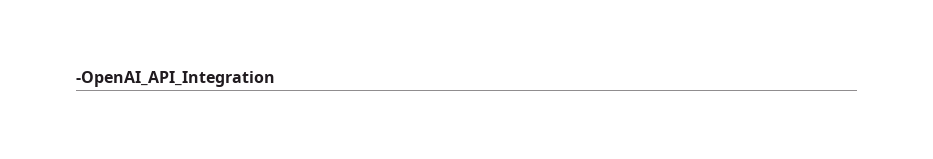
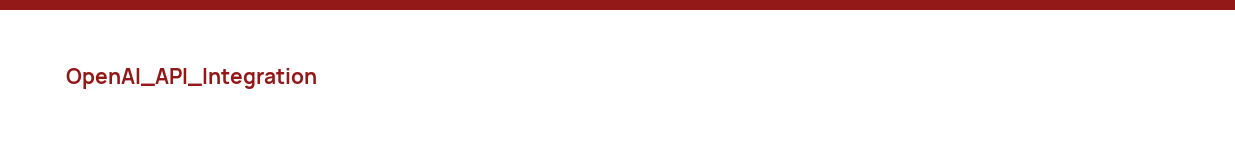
- -OpenAI_API_Integration
+ OpenAI_API_Integration

